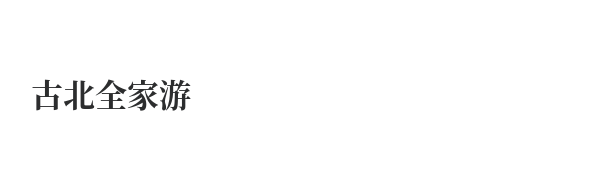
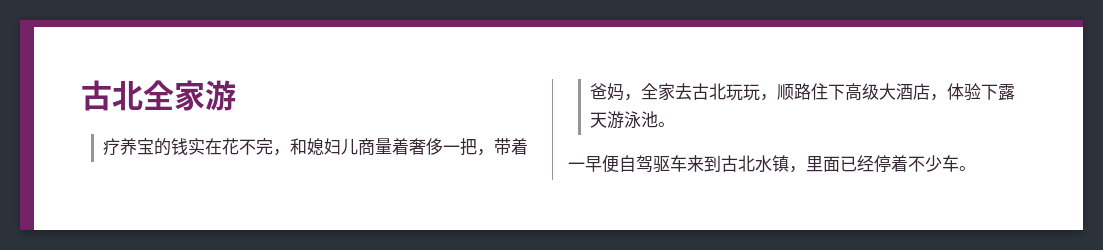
+ 疗养宝的钱实在花不完，和媳妇儿商量着奢侈一把，带着爸妈，全家去古北玩玩，顺路住下高级大酒店，体验下露天游泳池。
+ 一早便自驾驱车来到古北水镇，里面已经停着不少车。

